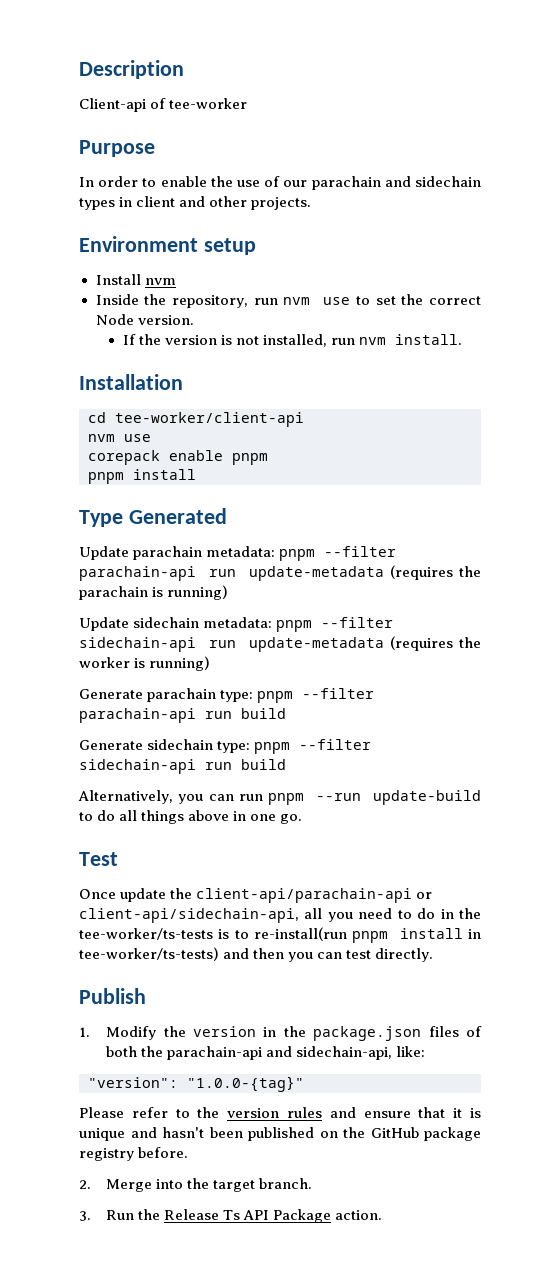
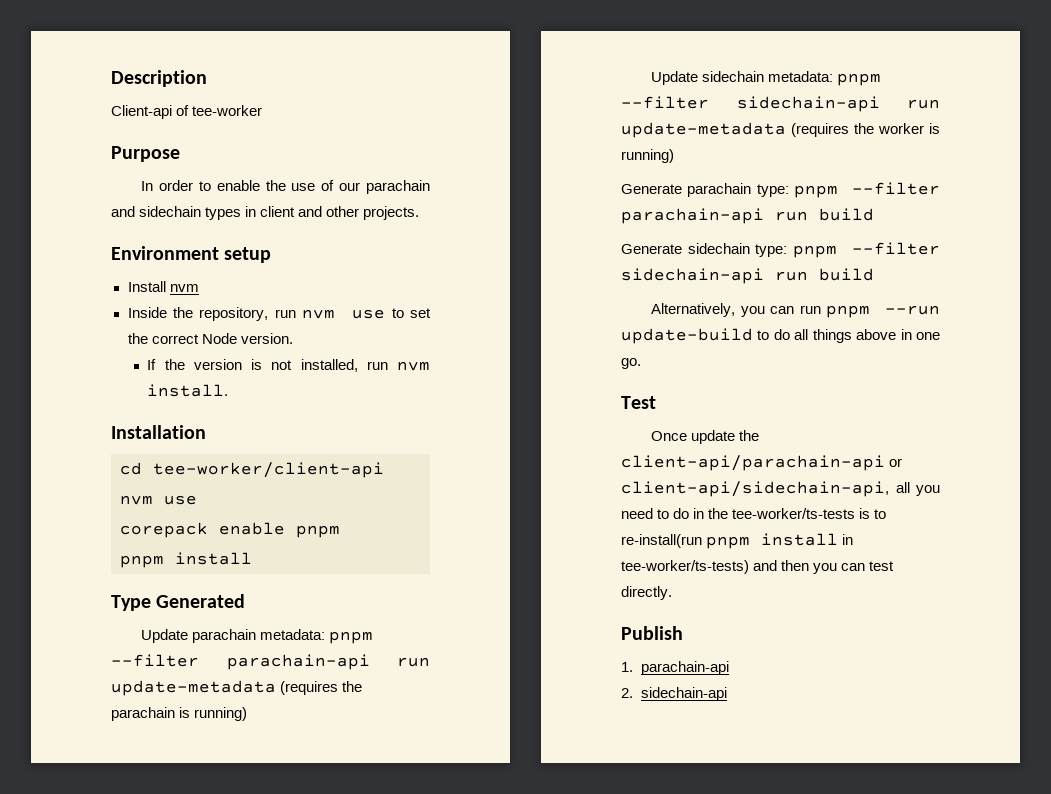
- 1. Modify the version in the package.json files of both the parachain-api and sidechain-api, like:
- "version": "1.0.0-{tag}"
- Please refer to the version rules and ensure that it is unique and hasn't been published on the GitHub package registry before.
- 2. Merge into the target branch.
- 3. Run the Release Ts API Package action.
+ 1. parachain-api
+ 2. sidechain-api

